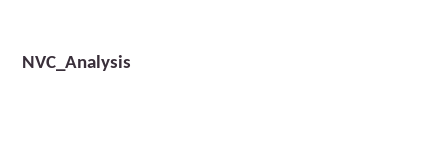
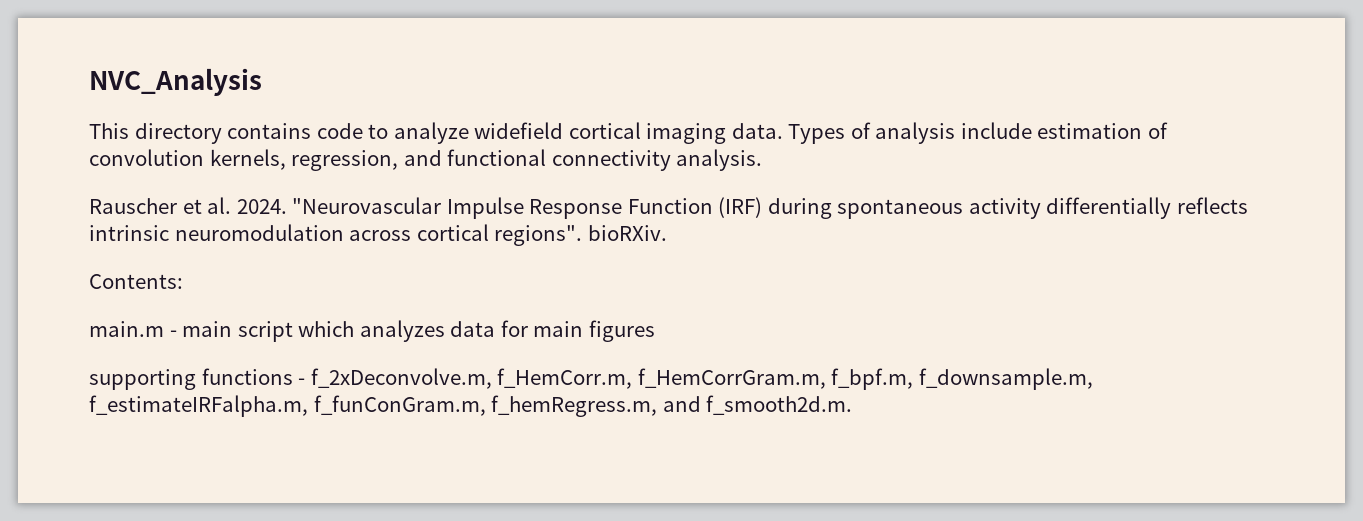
+ This directory contains code to analyze widefield cortical imaging data. Types of analysis include estimation of convolution kernels, regression, and functional connectivity analysis.
+ Rauscher et al. 2024. "Neurovascular Impulse Response Function (IRF) during spontaneous activity differentially reflects intrinsic neuromodulation across cortical regions". bioRXiv.
+ Contents:
+ main.m - main script which analyzes data for main figures
+ supporting functions - f_2xDeconvolve.m, f_HemCorr.m, f_HemCorrGram.m, f_bpf.m, f_downsample.m, f_estimateIRFalpha.m, f_funConGram.m, f_hemRegress.m, and f_smooth2d.m.

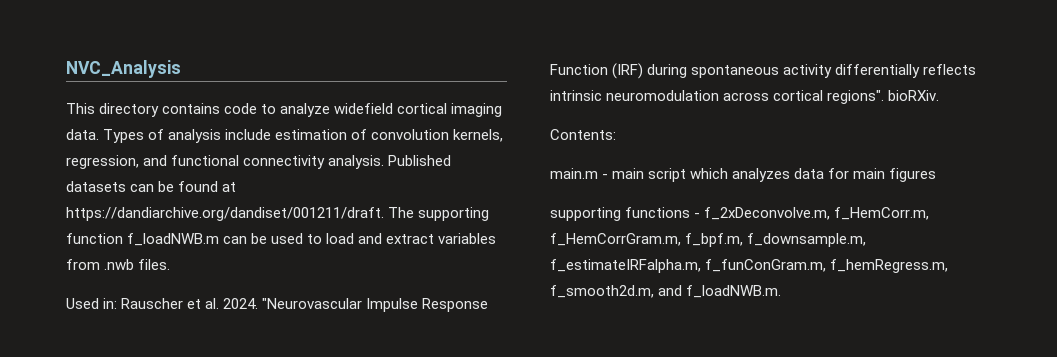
- Types of analysis include estimation of convolution kernels, regression, and functional connectivity analysis.
- Rauscher et al. 2024.
+ Types of analysis include estimation of convolution kernels, regression, and functional connectivity analysis. Published datasets can be found at https://dandiarchive.org/dandiset/001211/draft. The supporting function f_loadNWB.m can be used to load and extract variables from .nwb files.
+ Used in: Rauscher et al. 2024.
- supporting functions - f_2xDeconvolve.m, f_HemCorr.m, f_HemCorrGram.m, f_bpf.m, f_downsample.m, f_estimateIRFalpha.m, f_funConGram.m, f_hemRegress.m, and f_smooth2d.m.
+ supporting functions - f_2xDeconvolve.m, f_HemCorr.m, f_HemCorrGram.m, f_bpf.m, f_downsample.m, f_estimateIRFalpha.m, f_funConGram.m, f_hemRegress.m, f_smooth2d.m, and f_loadNWB.m.

